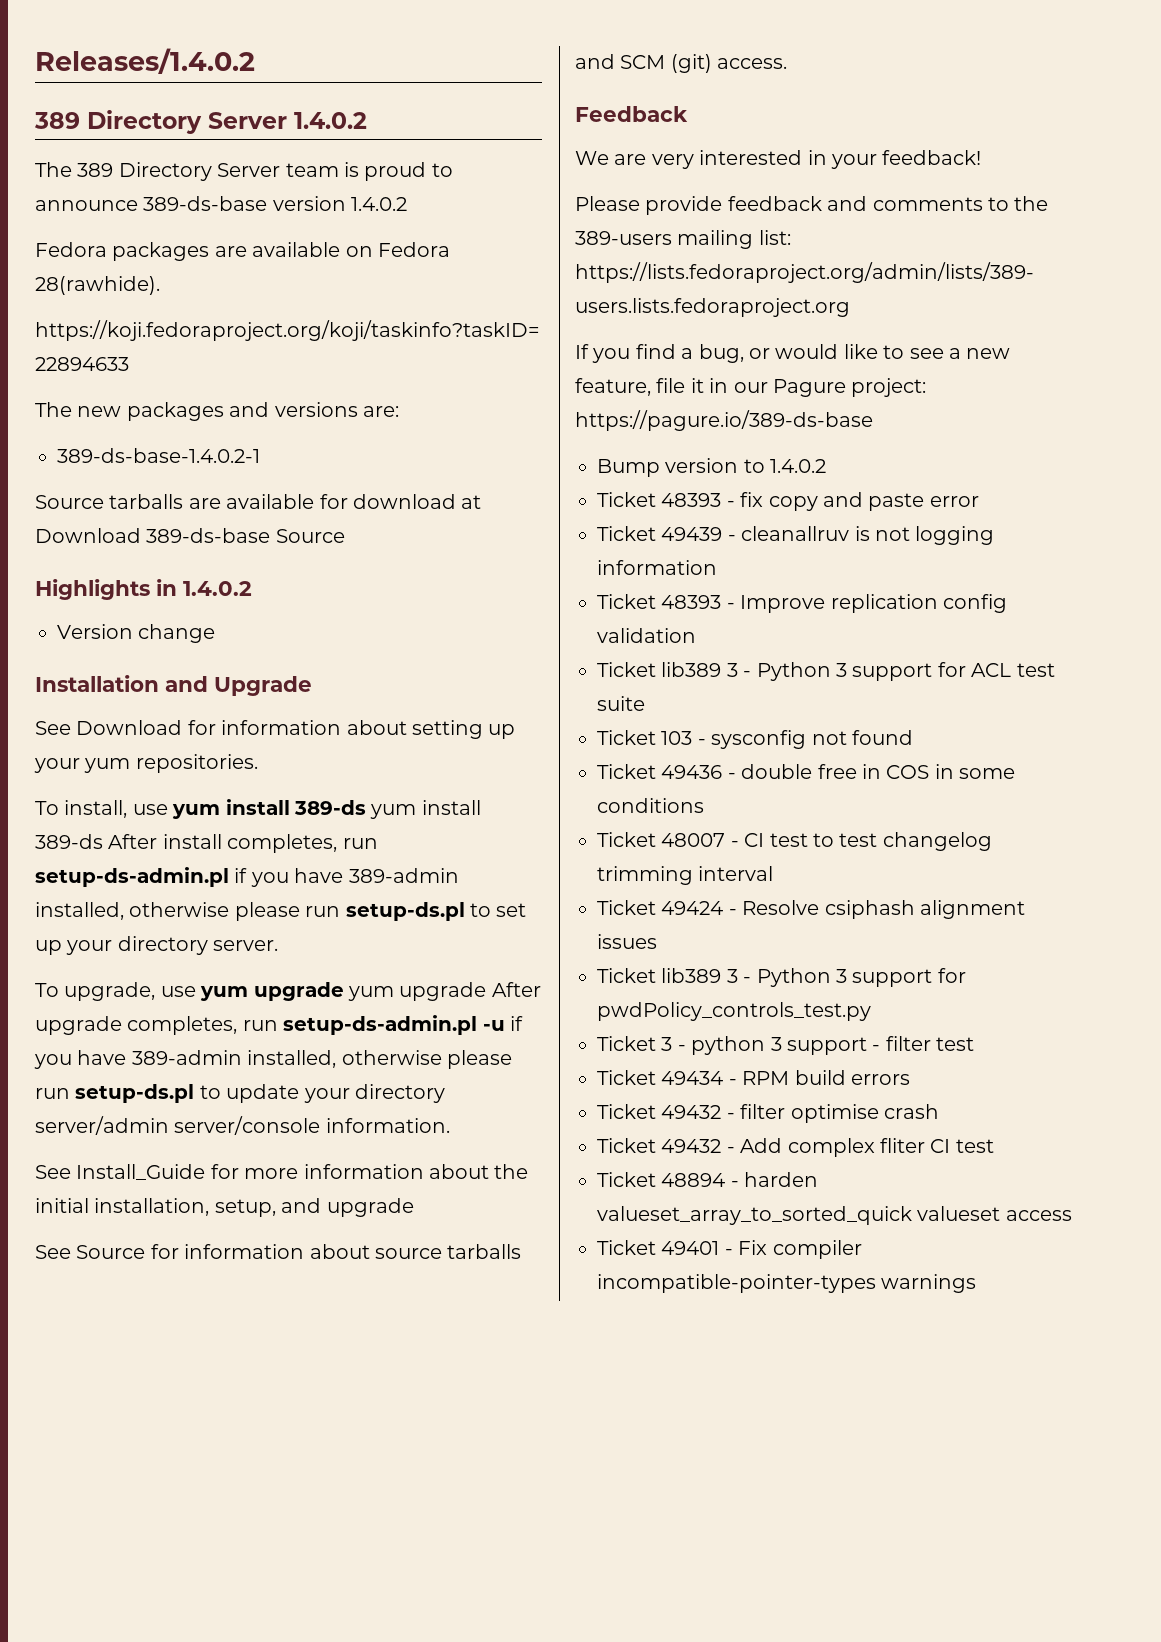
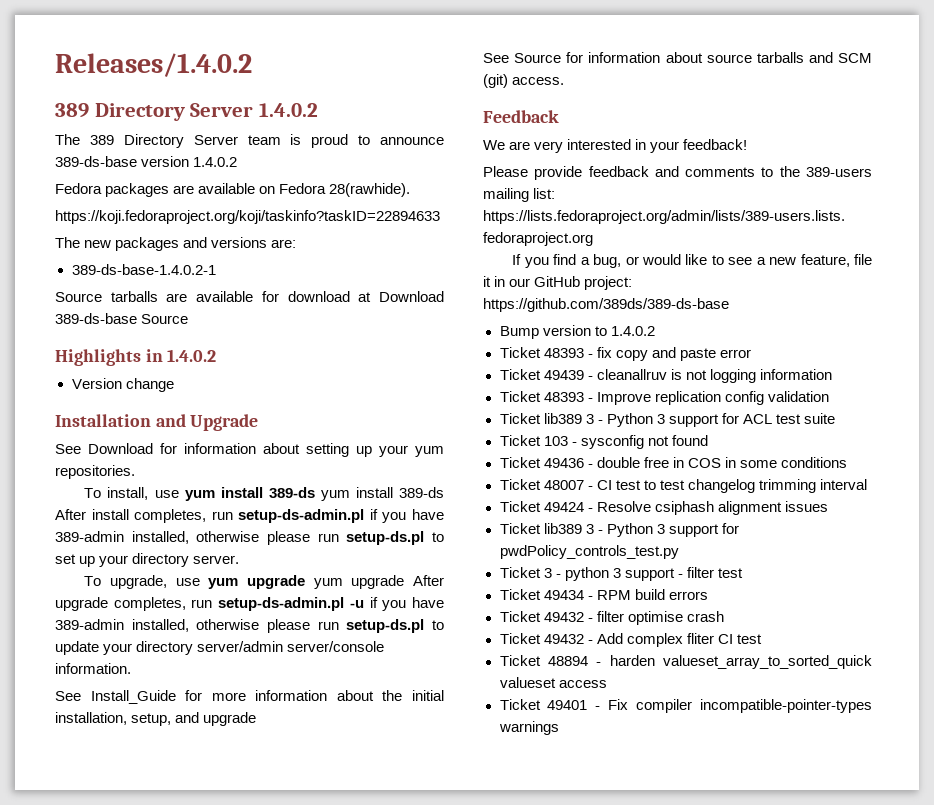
- If you find a bug, or would like to see a new feature, file it in our Pagure project: https://pagure.io/389-ds-base
+ If you find a bug, or would like to see a new feature, file it in our GitHub project: https://github.com/389ds/389-ds-base

